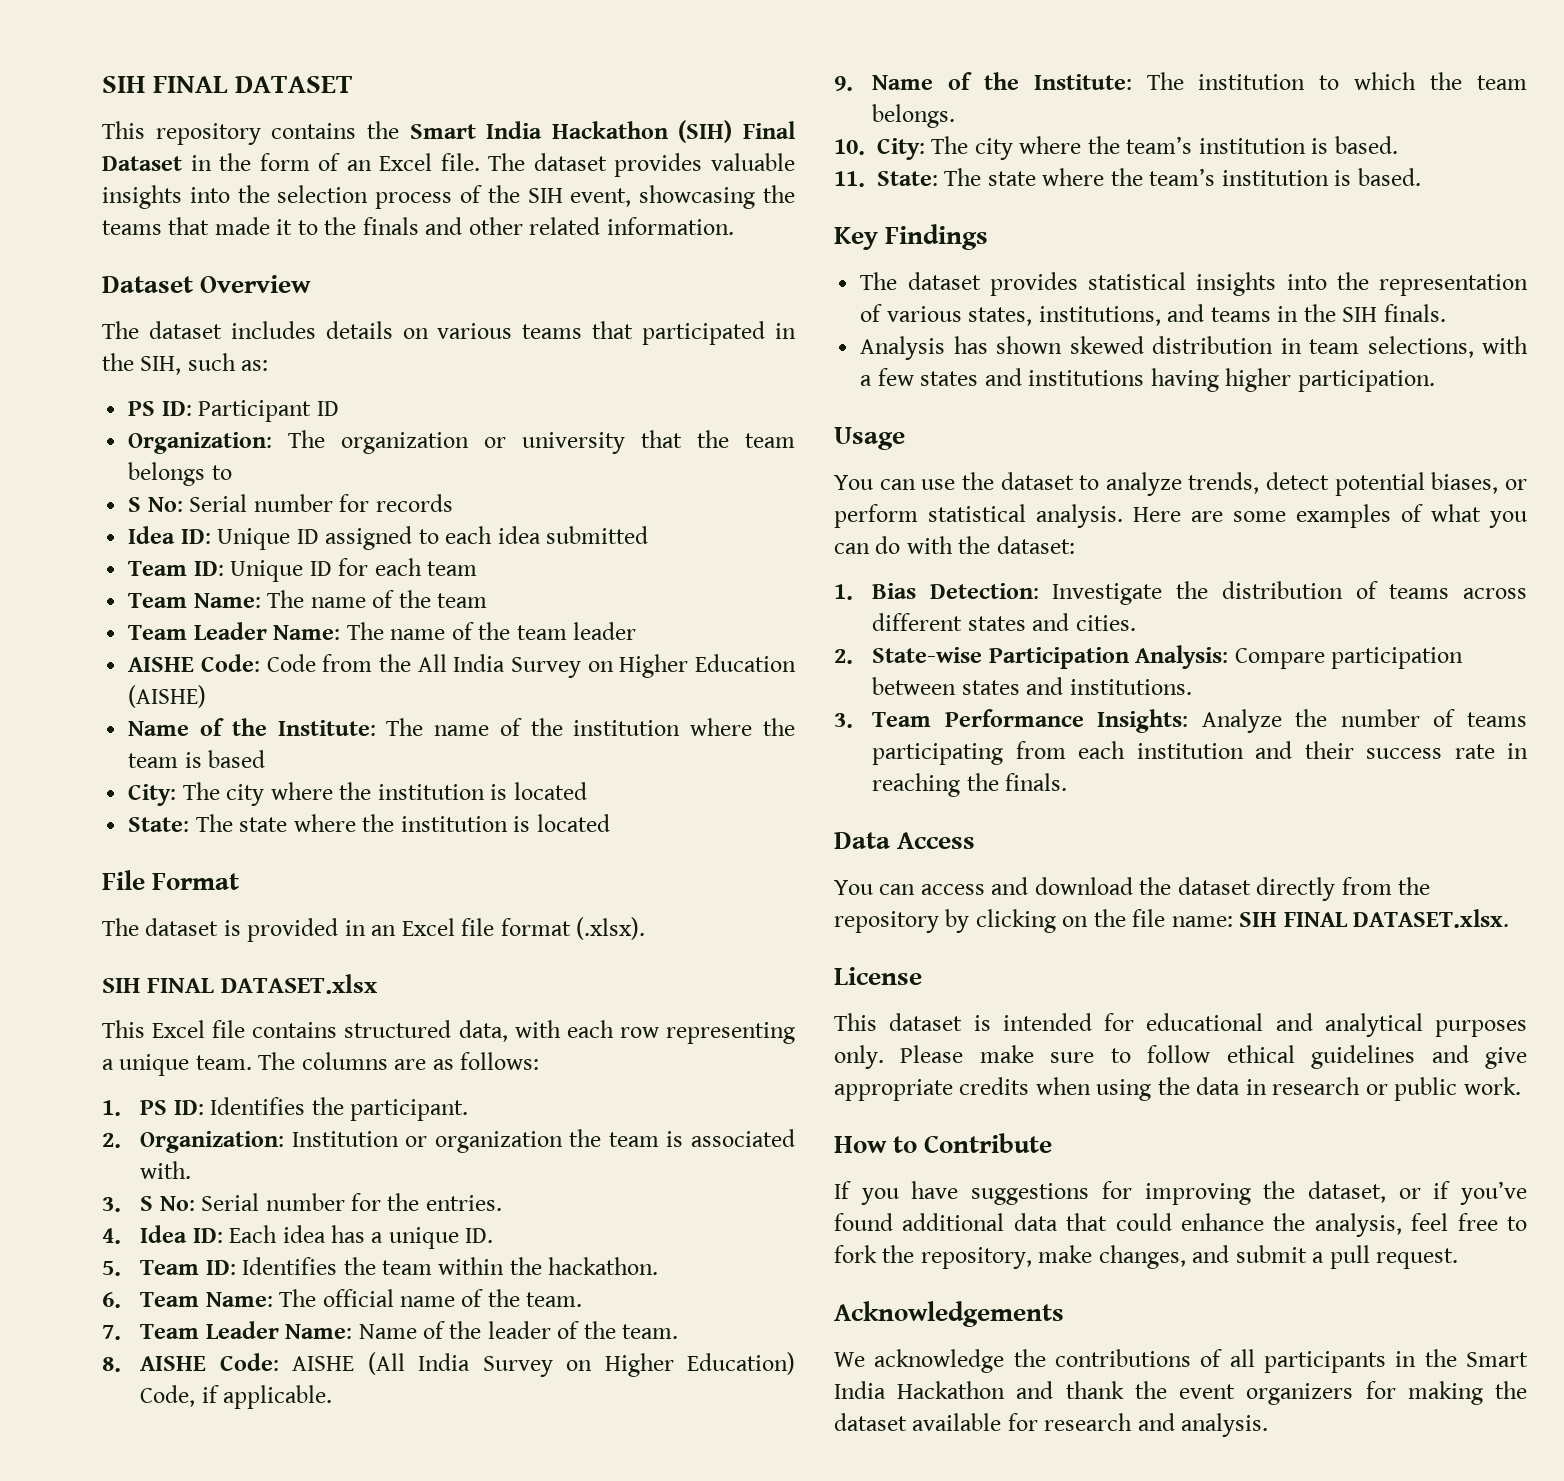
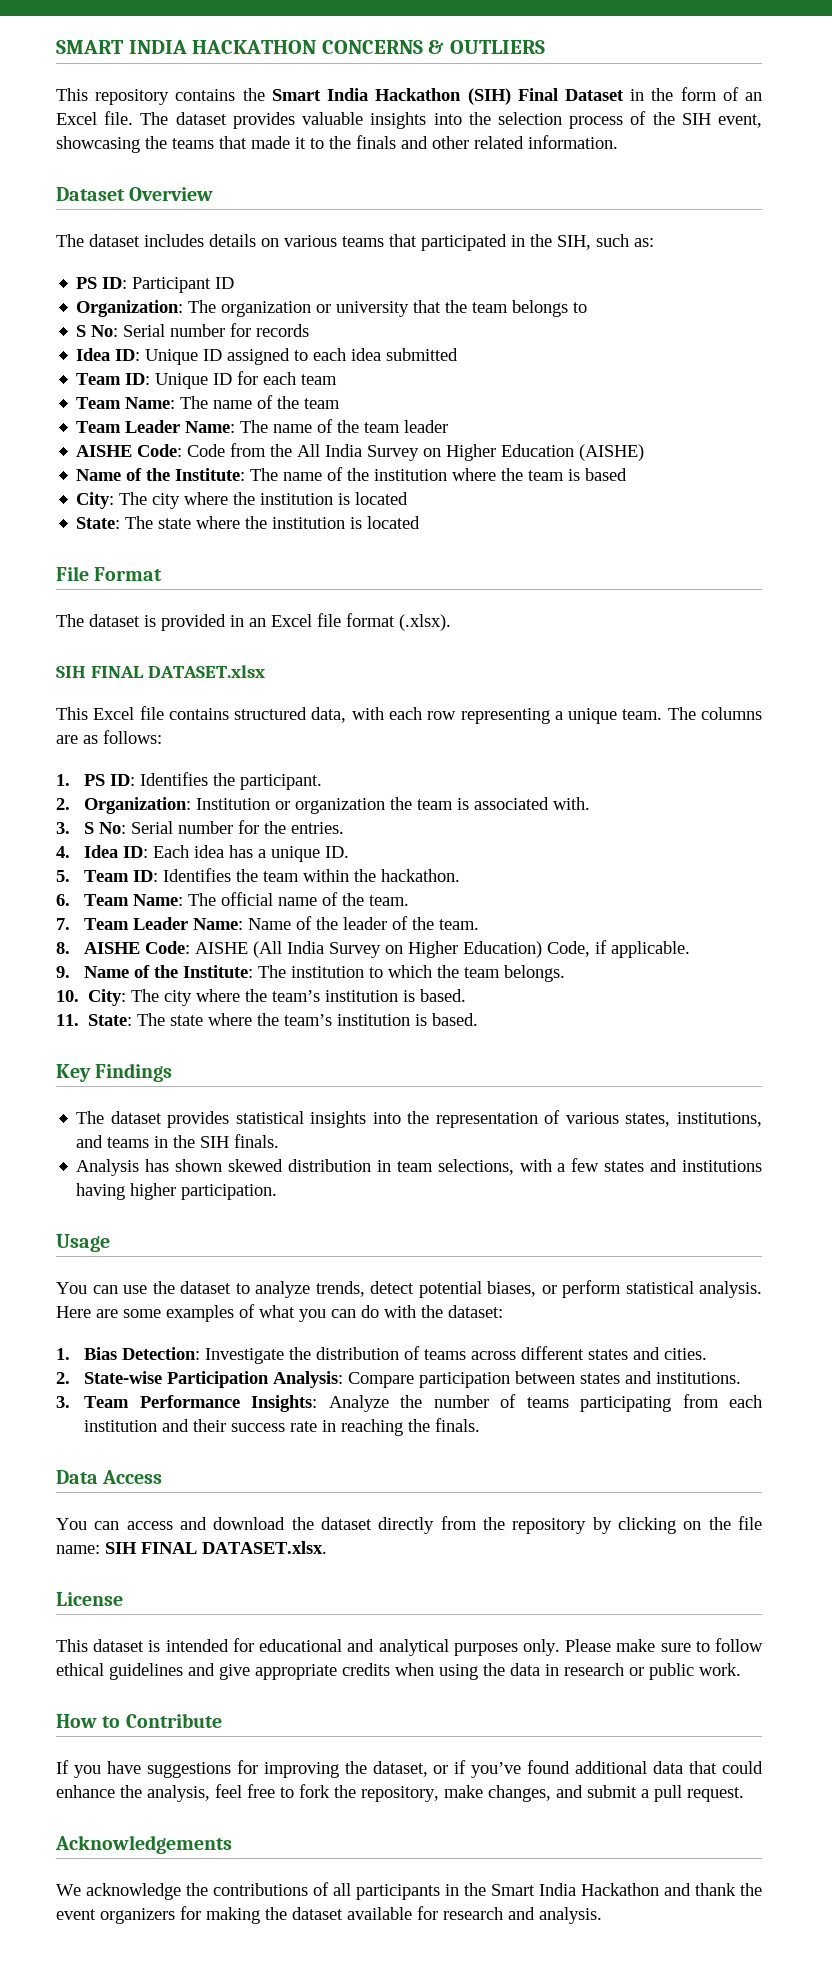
- SIH FINAL DATASET
+ SMART INDIA HACKATHON CONCERNS & OUTLIERS

